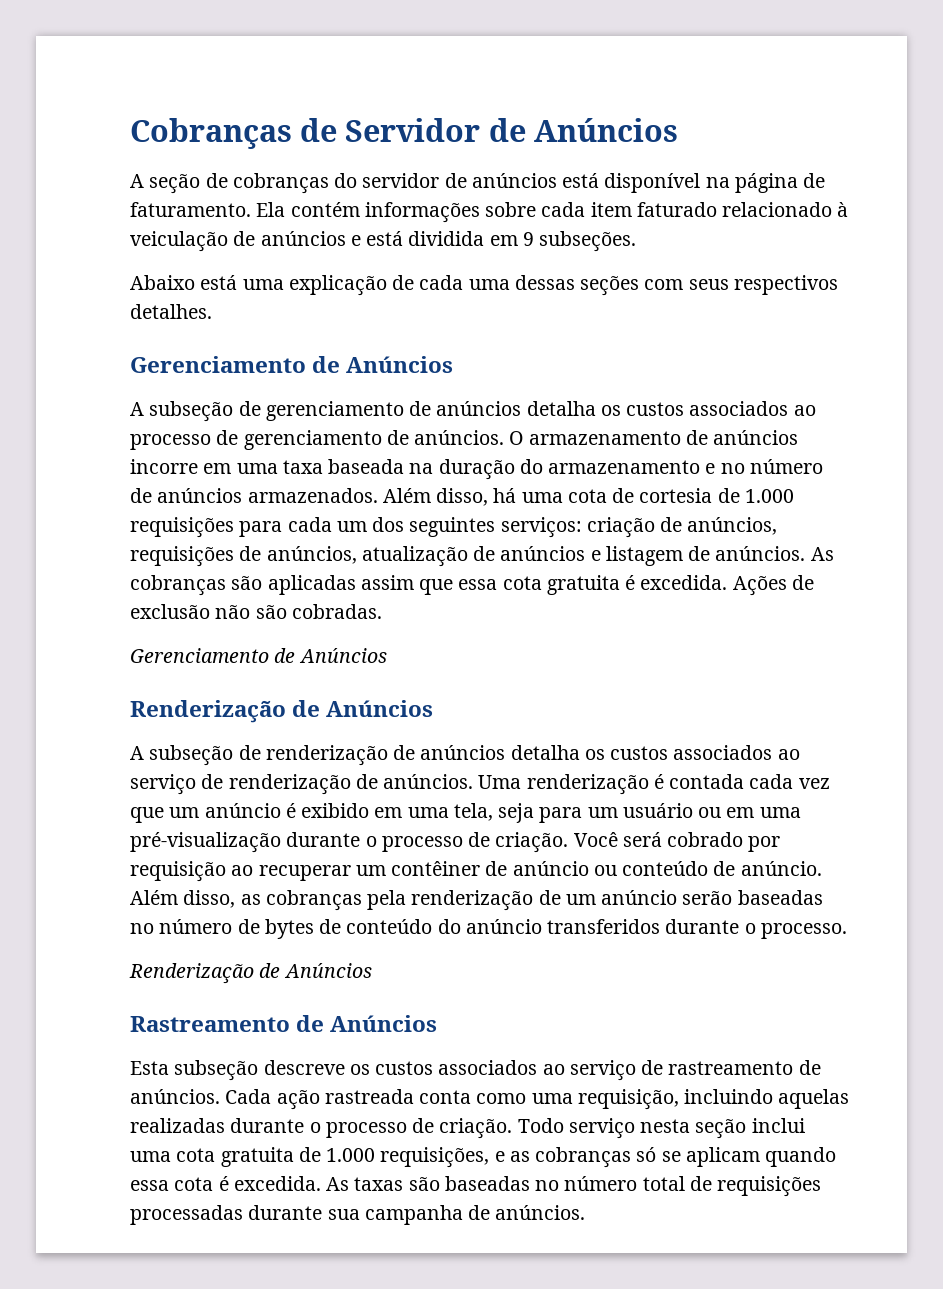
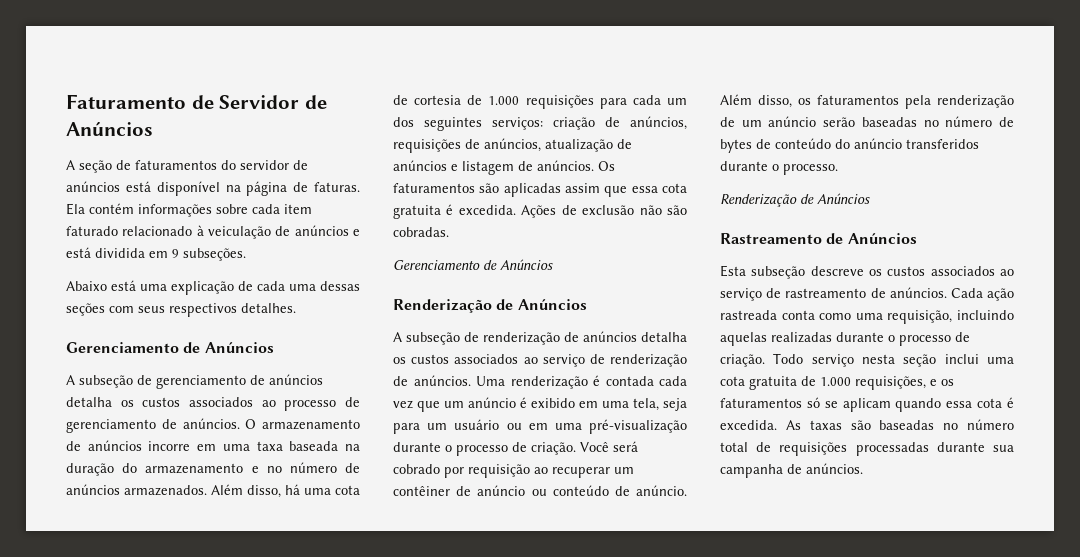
- Cobranças de Servidor de Anúncios
+ Faturamento de Servidor de Anúncios
- A seção de cobranças do servidor de anúncios está disponível na página de faturamento.
+ A seção de faturamentos do servidor de anúncios está disponível na página de faturas.
- As cobranças são aplicadas assim que essa cota gratuita é excedida.
+ Os faturamentos são aplicadas assim que essa cota gratuita é excedida.
- Além disso, as cobranças pela renderização de um anúncio serão baseadas no número de bytes de conteúdo do anúncio transferidos durante o processo.
+ Além disso, os faturamentos pela renderização de um anúncio serão baseadas no número de bytes de conteúdo do anúncio transferidos durante o processo.
- Todo serviço nesta seção inclui uma cota gratuita de 1.000 requisições, e as cobranças só se aplicam quando essa cota é excedida.
+ Todo serviço nesta seção inclui uma cota gratuita de 1.000 requisições, e os faturamentos só se aplicam quando essa cota é excedida.

